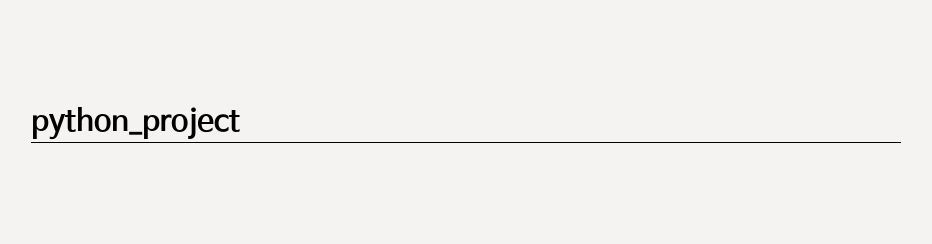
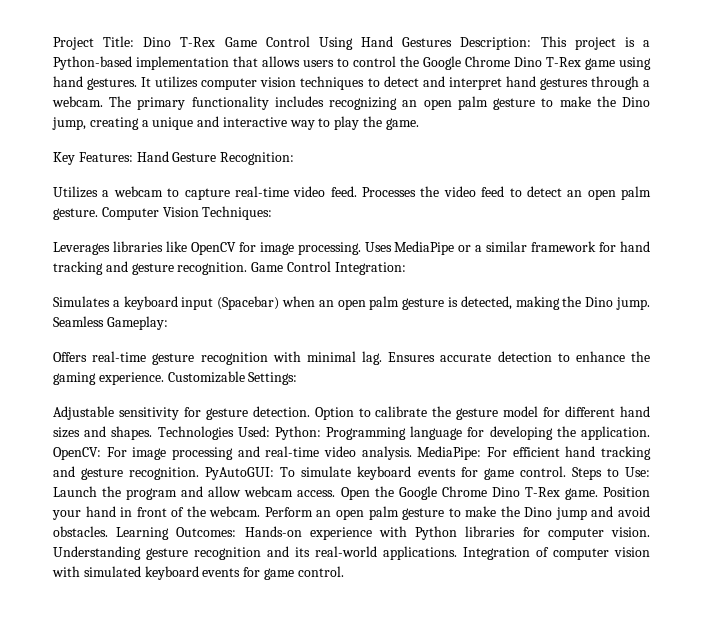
- python_project
+ Project Title: Dino T-Rex Game Control Using Hand Gestures Description: This project is a Python-based implementation that allows users to control the Google Chrome Dino T-Rex game using hand gestures. It utilizes computer vision techniques to detect and interpret hand gestures through a webcam. The primary functionality includes recognizing an open palm gesture to make the Dino jump, creating a unique and interactive way to play the game.
+ Key Features: Hand Gesture Recognition:
+ Utilizes a webcam to capture real-time video feed. Processes the video feed to detect an open palm gesture. Computer Vision Techniques:
+ Leverages libraries like OpenCV for image processing. Uses MediaPipe or a similar framework for hand tracking and gesture recognition. Game Control Integration:
+ Simulates a keyboard input (Spacebar) when an open palm gesture is detected, making the Dino jump. Seamless Gameplay:
+ Offers real-time gesture recognition with minimal lag. Ensures accurate detection to enhance the gaming experience. Customizable Settings:
+ Adjustable sensitivity for gesture detection. Option to calibrate the gesture model for different hand sizes and shapes. Technologies Used: Python: Programming language for developing the application. OpenCV: For image processing and real-time video analysis. MediaPipe: For efficient hand tracking and gesture recognition. PyAutoGUI: To simulate keyboard events for game control. Steps to Use: Launch the program and allow webcam access. Open the Google Chrome Dino T-Rex game. Position your hand in front of the webcam. Perform an open palm gesture to make the Dino jump and avoid obstacles. Learning Outcomes: Hands-on experience with Python libraries for computer vision. Understanding gesture recognition and its real-world applications. Integration of computer vision with simulated keyboard events for game control.

